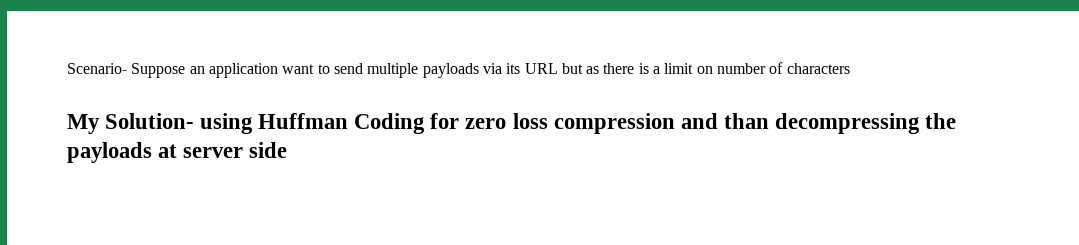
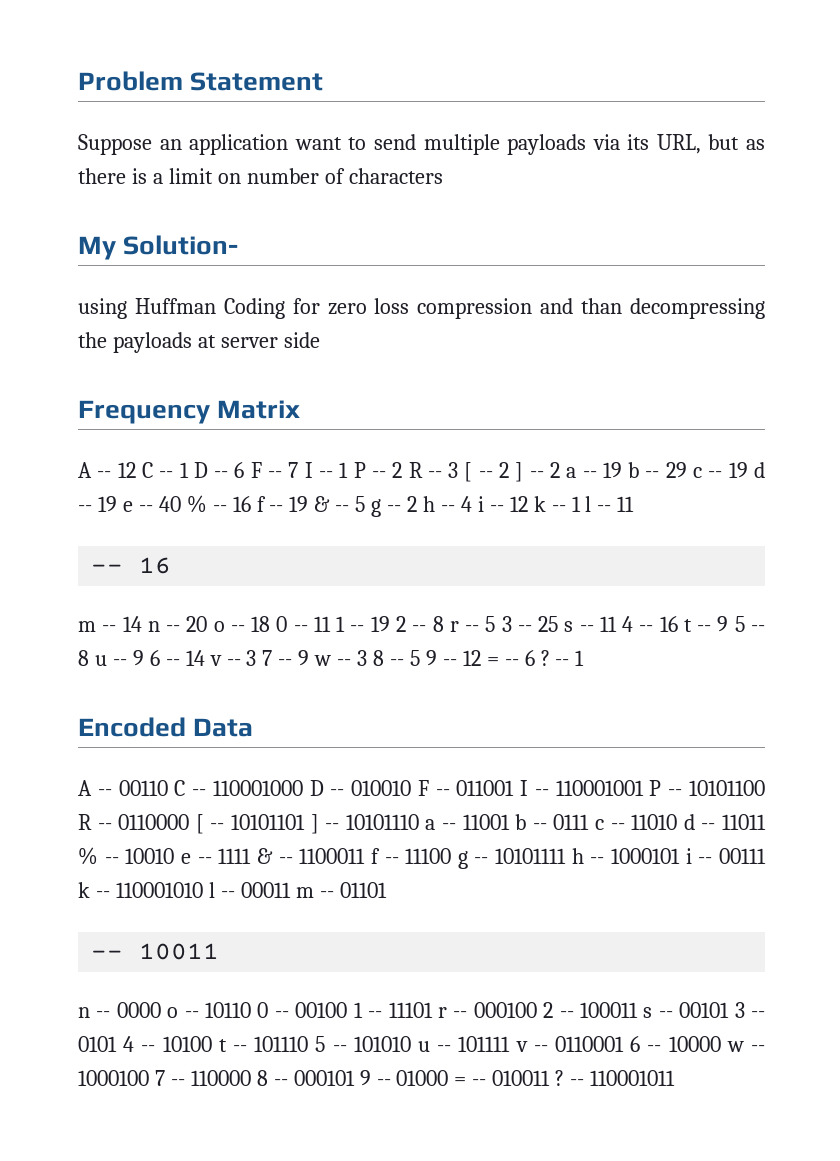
- Scenario- Suppose an application want to send multiple payloads via its URL but as there is a limit on number of characters
+ Problem Statement
+ Suppose an application want to send multiple payloads via its URL, but as there is a limit on number of characters
- My Solution- using Huffman Coding for zero loss compression and than decompressing the payloads at server side
+ My Solution-
+ using Huffman Coding for zero loss compression and than decompressing the payloads at server side
+ Frequency Matrix
+ A -- 12 C -- 1 D -- 6 F -- 7 I -- 1 P -- 2 R -- 3 [ -- 2 ] -- 2 a -- 19 b -- 29 c -- 19 d -- 19 e -- 40 % -- 16 f -- 19 & -- 5 g -- 2 h -- 4 i -- 12 k -- 1 l -- 11
+ -- 16
+ m -- 14 n -- 20 o -- 18 0 -- 11 1 -- 19 2 -- 8 r -- 5 3 -- 25 s -- 11 4 -- 16 t -- 9 5 -- 8 u -- 9 6 -- 14 v -- 3 7 -- 9 w -- 3 8 -- 5 9 -- 12 = -- 6 ? -- 1
+ Encoded Data
+ A -- 00110 C -- 110001000 D -- 010010 F -- 011001 I -- 110001001 P -- 10101100 R -- 0110000 [ -- 10101101 ] -- 10101110 a -- 11001 b -- 0111 c -- 11010 d -- 11011 % -- 10010 e -- 1111 & -- 1100011 f -- 11100 g -- 10101111 h -- 1000101 i -- 00111 k -- 110001010 l -- 00011 m -- 01101
+ -- 10011
+ n -- 0000 o -- 10110 0 -- 00100 1 -- 11101 r -- 000100 2 -- 100011 s -- 00101 3 -- 0101 4 -- 10100 t -- 101110 5 -- 101010 u -- 101111 v -- 0110001 6 -- 10000 w -- 1000100 7 -- 110000 8 -- 000101 9 -- 01000 = -- 010011 ? -- 110001011

